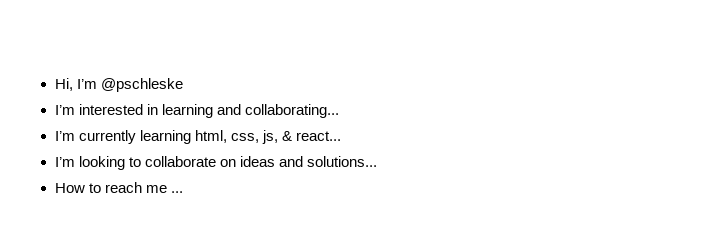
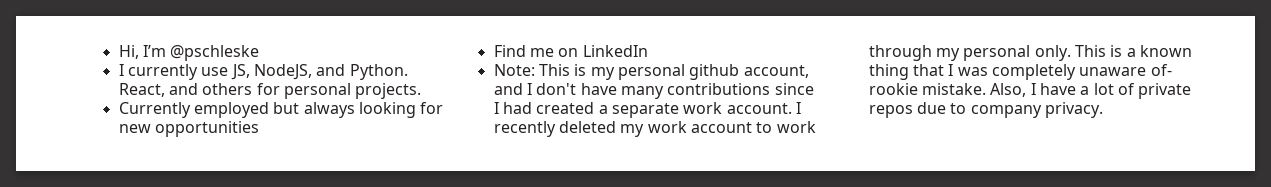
- I’m interested in learning and collaborating...
- I’m currently learning html, css, js, & react...
- I’m looking to collaborate on ideas and solutions...
- How to reach me ...
+ I currently use JS, NodeJS, and Python. React, and others for personal projects.
+ Currently employed but always looking for new opportunities
+ Find me on LinkedIn
+ Note: This is my personal github account, and I don't have many contributions since I had created a separate work account. I recently deleted my work account to work through my personal only. This is a known thing that I was completely unaware of- rookie mistake. Also, I have a lot of private repos due to company privacy.

